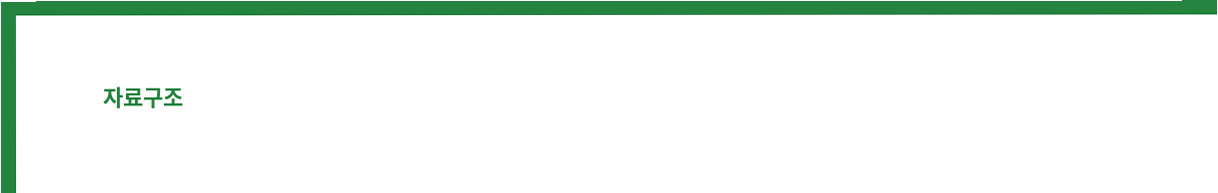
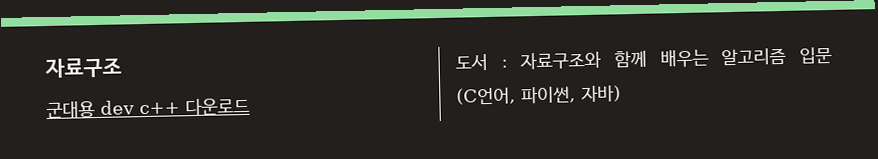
+ 군대용 dev c++ 다운로드
+ 도서 : 자료구조와 함께 배우는 알고리즘 입문 (C언어, 파이썬, 자바)

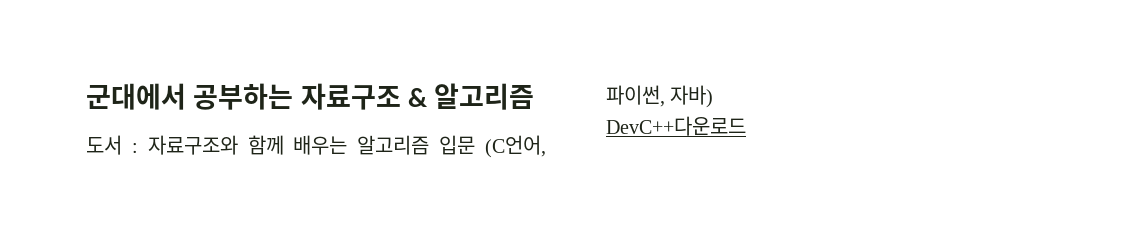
- 자료구조
- 군대용 dev c++ 다운로드
+ 군대에서 공부하는 자료구조 & 알고리즘
+ DevC++다운로드

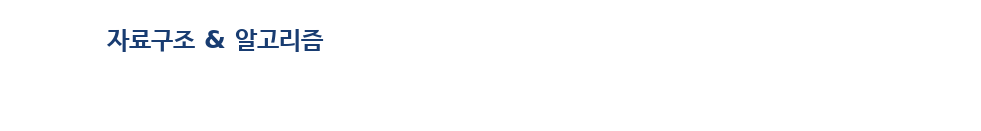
- 군대에서 공부하는 자료구조 & 알고리즘
+ 자료구조 & 알고리즘
- 도서 : 자료구조와 함께 배우는 알고리즘 입문 (C언어, 파이썬, 자바)
- DevC++다운로드

